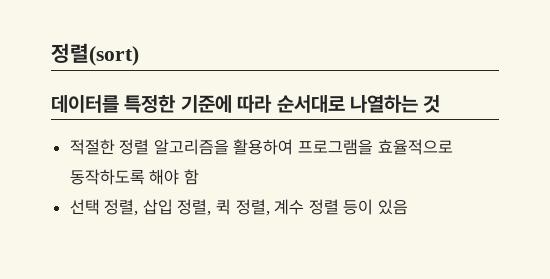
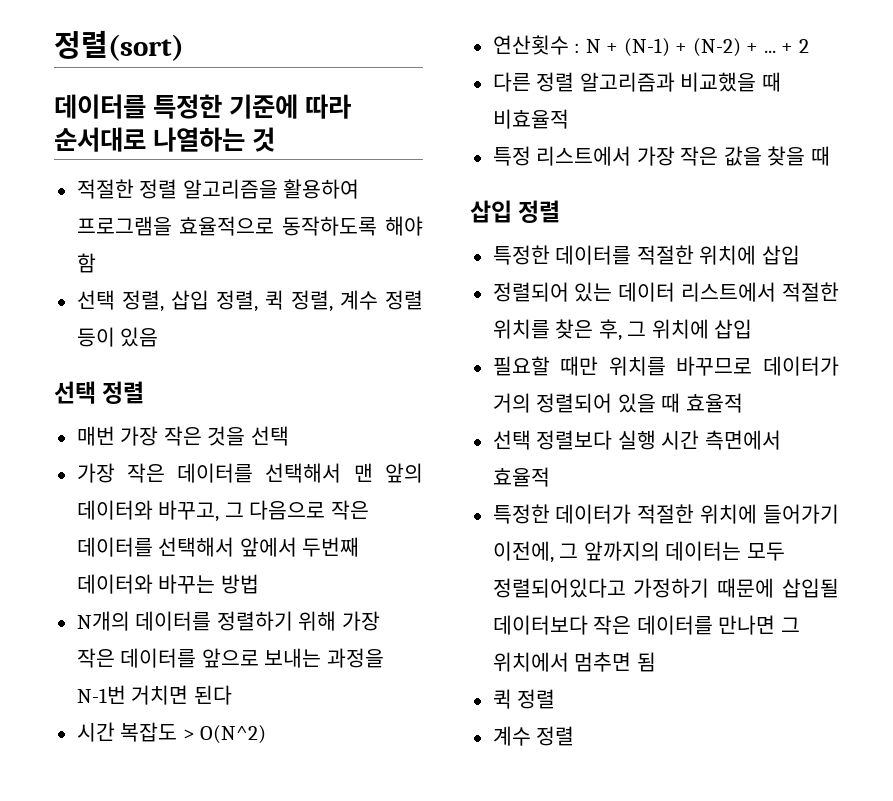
+ 선택 정렬
+ 매번 가장 작은 것을 선택
+ 가장 작은 데이터를 선택해서 맨 앞의 데이터와 바꾸고, 그 다음으로 작은 데이터를 선택해서 앞에서 두번째 데이터와 바꾸는 방법
+ N개의 데이터를 정렬하기 위해 가장 작은 데이터를 앞으로 보내는 과정을 N-1번 거치면 된다
+ 시간 복잡도 > O(N^2)
+ 연산횟수 : N + (N-1) + (N-2) + ... + 2
+ 다른 정렬 알고리즘과 비교했을 때 비효율적
+ 특정 리스트에서 가장 작은 값을 찾을 때
+ 삽입 정렬
+ 특정한 데이터를 적절한 위치에 삽입
+ 정렬되어 있는 데이터 리스트에서 적절한 위치를 찾은 후, 그 위치에 삽입
+ 필요할 때만 위치를 바꾸므로 데이터가 거의 정렬되어 있을 때 효율적
+ 선택 정렬보다 실행 시간 측면에서 효율적
+ 특정한 데이터가 적절한 위치에 들어가기 이전에, 그 앞까지의 데이터는 모두 정렬되어있다고 가정하기 때문에 삽입될 데이터보다 작은 데이터를 만나면 그 위치에서 멈추면 됨
+ 퀵 정렬
+ 계수 정렬

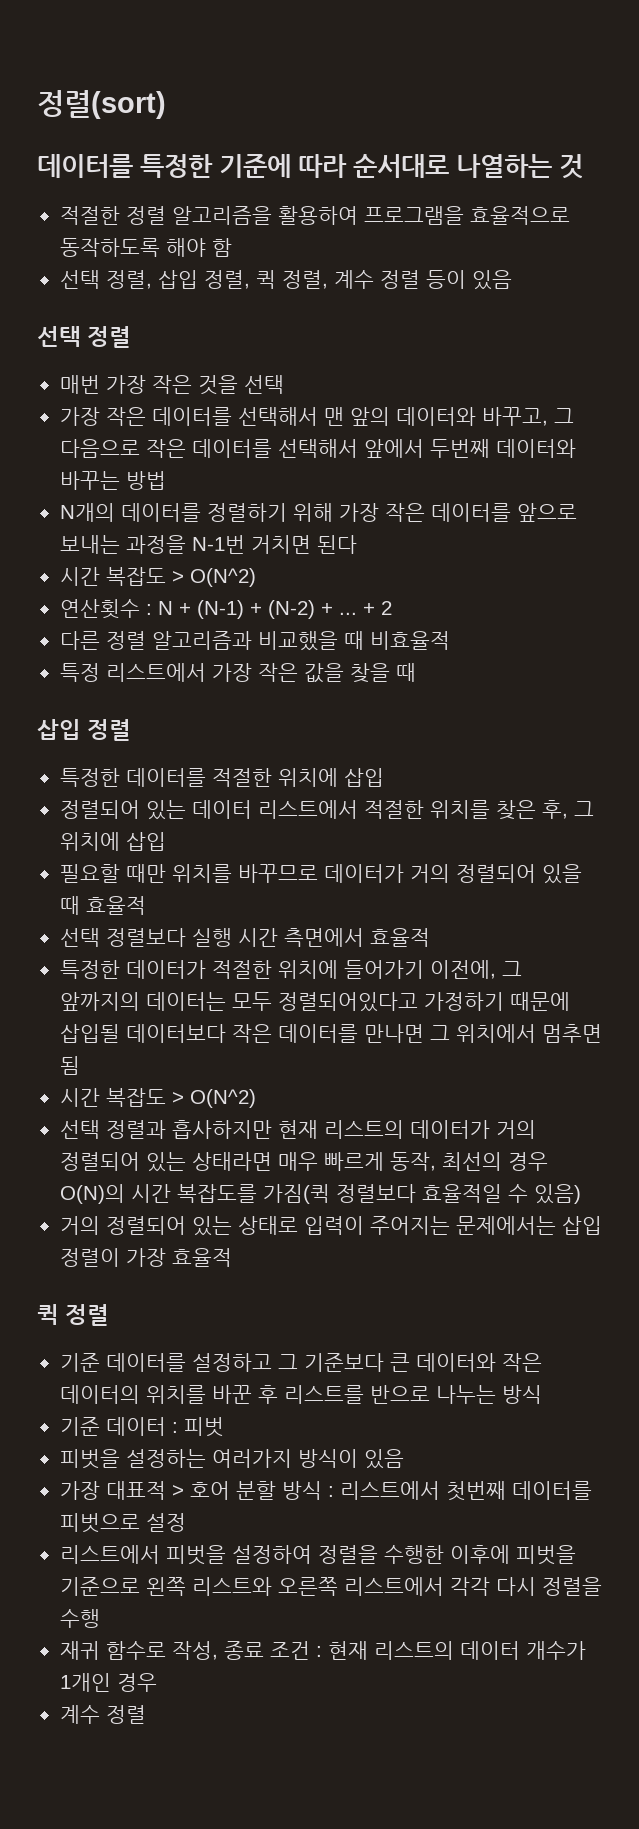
  특정한 데이터가 적절한 위치에 들어가기 이전에, 그 앞까지의 데이터는 모두 정렬되어있다고 가정하기 때문에 삽입될 데이터보다 작은 데이터를 만나면 그 위치에서 멈추면 됨
+ 시간 복잡도 > O(N^2)
+ 선택 정렬과 흡사하지만 현재 리스트의 데이터가 거의 정렬되어 있는 상태라면 매우 빠르게 동작, 최선의 경우 O(N)의 시간 복잡도를 가짐(퀵 정렬보다 효율적일 수 있음)
+ 거의 정렬되어 있는 상태로 입력이 주어지는 문제에서는 삽입 정렬이 가장 효율적
  퀵 정렬
+ 기준 데이터를 설정하고 그 기준보다 큰 데이터와 작은 데이터의 위치를 바꾼 후 리스트를 반으로 나누는 방식
+ 기준 데이터 : 피벗
+ 피벗을 설정하는 여러가지 방식이 있음
+ 가장 대표적 > 호어 분할 방식 : 리스트에서 첫번째 데이터를 피벗으로 설정
+ 리스트에서 피벗을 설정하여 정렬을 수행한 이후에 피벗을 기준으로 왼쪽 리스트와 오른쪽 리스트에서 각각 다시 정렬을 수행
+ 재귀 함수로 작성, 종료 조건 : 현재 리스트의 데이터 개수가 1개인 경우

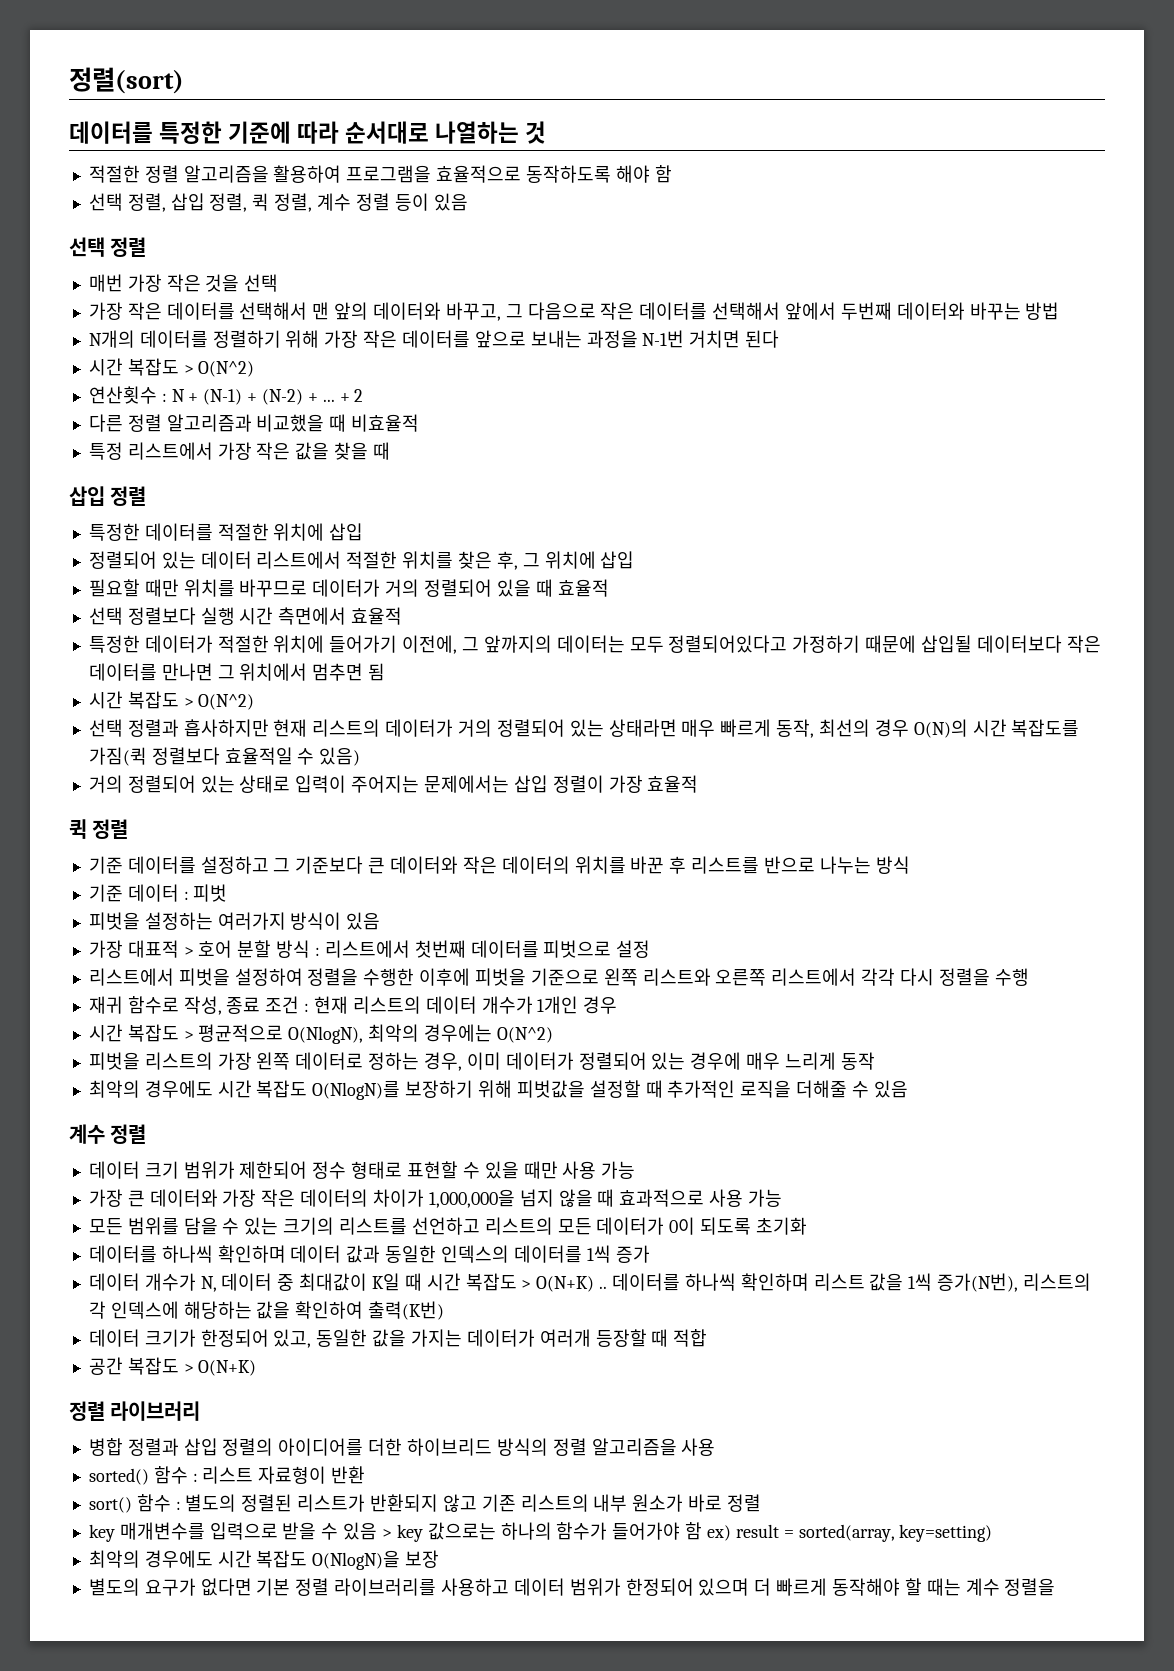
  재귀 함수로 작성, 종료 조건 : 현재 리스트의 데이터 개수가 1개인 경우
+ 시간 복잡도 > 평균적으로 O(NlogN), 최악의 경우에는 O(N^2)
+ 피벗을 리스트의 가장 왼쪽 데이터로 정하는 경우, 이미 데이터가 정렬되어 있는 경우에 매우 느리게 동작
+ 최악의 경우에도 시간 복잡도 O(NlogN)를 보장하기 위해 피벗값을 설정할 때 추가적인 로직을 더해줄 수 있음
  계수 정렬
+ 데이터 크기 범위가 제한되어 정수 형태로 표현할 수 있을 때만 사용 가능
+ 가장 큰 데이터와 가장 작은 데이터의 차이가 1,000,000을 넘지 않을 때 효과적으로 사용 가능
+ 모든 범위를 담을 수 있는 크기의 리스트를 선언하고 리스트의 모든 데이터가 0이 되도록 초기화
+ 데이터를 하나씩 확인하며 데이터 값과 동일한 인덱스의 데이터를 1씩 증가
+ 데이터 개수가 N, 데이터 중 최대값이 K일 때 시간 복잡도 > O(N+K) .. 데이터를 하나씩 확인하며 리스트 값을 1씩 증가(N번), 리스트의 각 인덱스에 해당하는 값을 확인하여 출력(K번)
+ 데이터 크기가 한정되어 있고, 동일한 값을 가지는 데이터가 여러개 등장할 때 적합
+ 공간 복잡도 > O(N+K)
+ 정렬 라이브러리
+ 병합 정렬과 삽입 정렬의 아이디어를 더한 하이브리드 방식의 정렬 알고리즘을 사용
+ sorted() 함수 : 리스트 자료형이 반환
+ sort() 함수 : 별도의 정렬된 리스트가 반환되지 않고 기존 리스트의 내부 원소가 바로 정렬
+ key 매개변수를 입력으로 받을 수 있음 > key 값으로는 하나의 함수가 들어가야 함 ex) result = sorted(array, key=setting)
+ 최악의 경우에도 시간 복잡도 O(NlogN)을 보장
+ 별도의 요구가 없다면 기본 정렬 라이브러리를 사용하고 데이터 범위가 한정되어 있으며 더 빠르게 동작해야 할 때는 계수 정렬을

